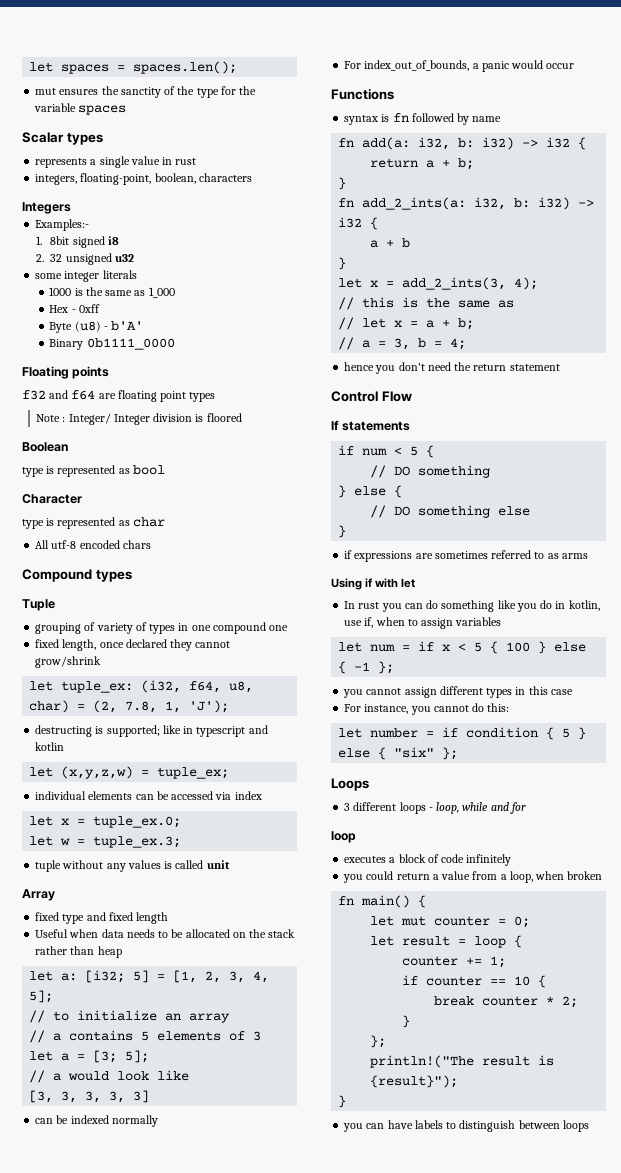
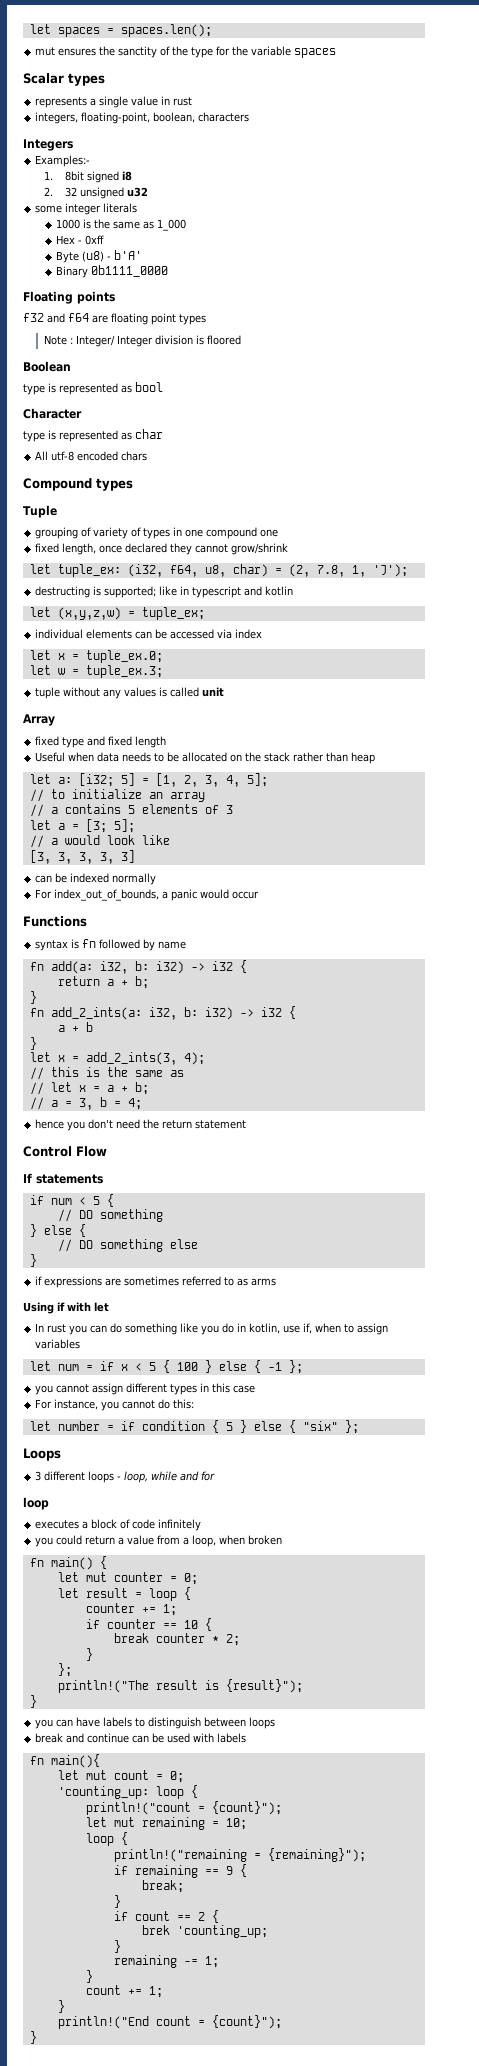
+ break and continue can be used with labels
+ fn main(){
+ let mut count = 0;
+ 'counting_up: loop {
+ println!("count = {count}");
+ let mut remaining = 10;
+ loop {
+ println!("remaining = {remaining}");
+ if remaining == 9 {
+ break;
+ }
+ if count == 2 {
+ brek 'counting_up;
+ }
+ remaining -= 1;
+ }
+ count += 1;
+ }
+ println!("End count = {count}");
+ }

